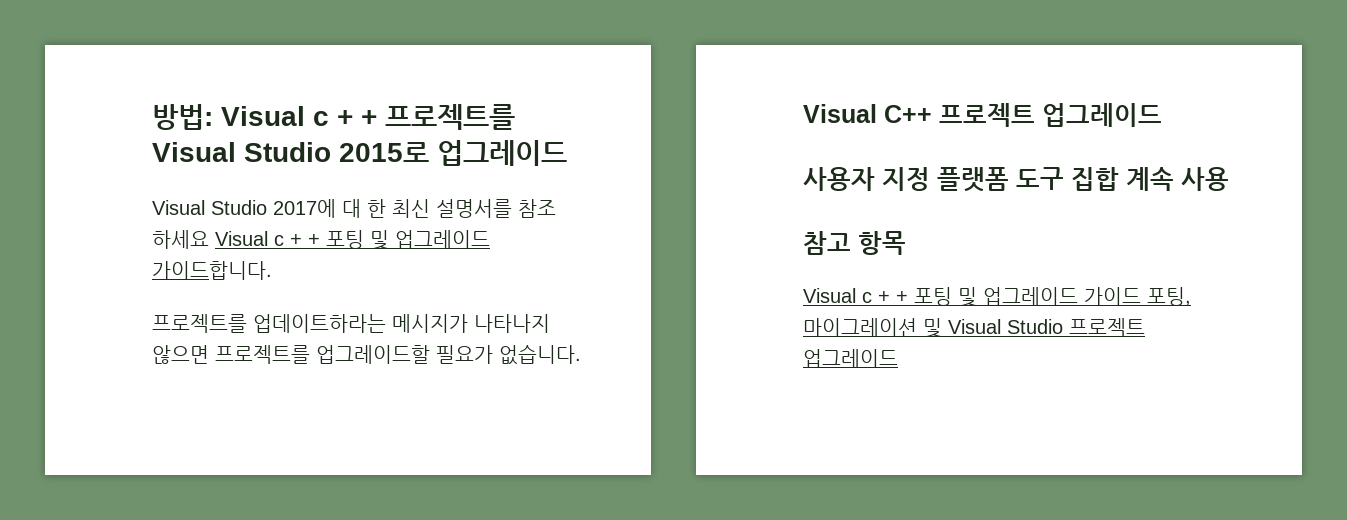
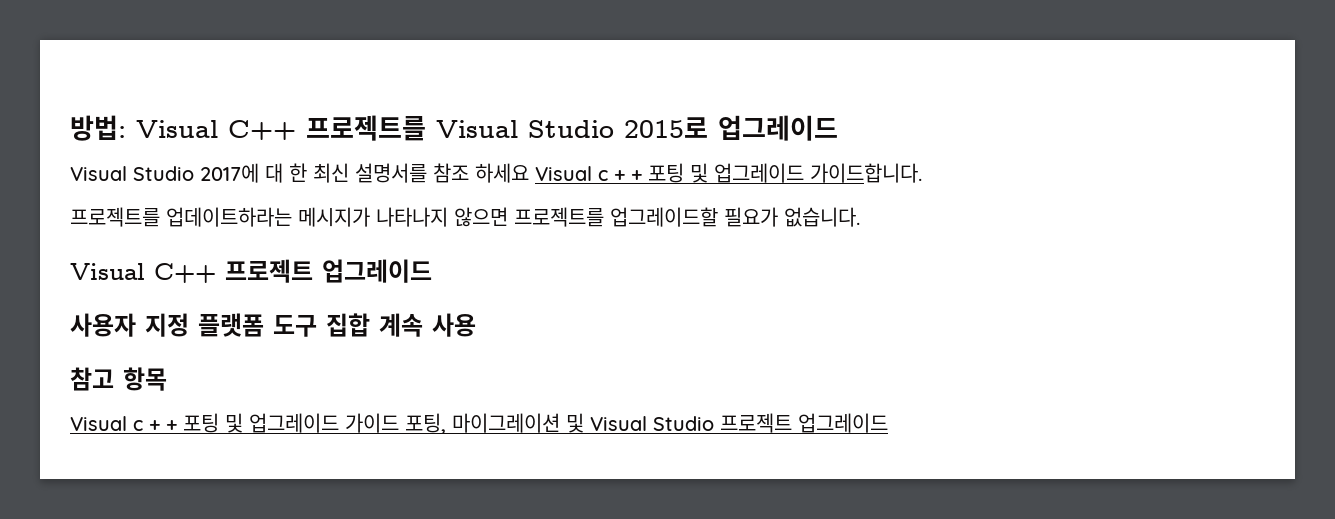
- 방법: Visual c + + 프로젝트를 Visual Studio 2015로 업그레이드
+ 방법: Visual C++ 프로젝트를 Visual Studio 2015로 업그레이드

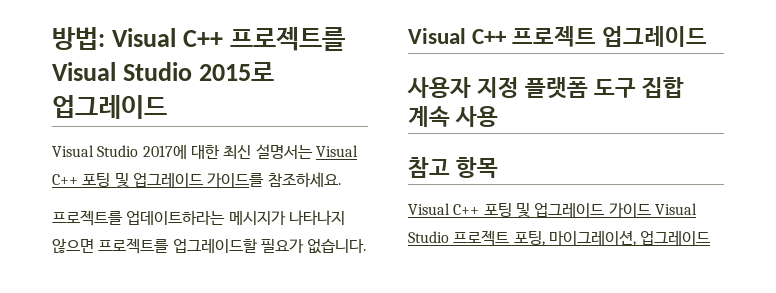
- Visual Studio 2017에 대 한 최신 설명서를 참조 하세요 Visual c + + 포팅 및 업그레이드 가이드합니다.
+ Visual Studio 2017에 대한 최신 설명서는 Visual C++ 포팅 및 업그레이드 가이드를 참조하세요.
- Visual c + + 포팅 및 업그레이드 가이드 포팅, 마이그레이션 및 Visual Studio 프로젝트 업그레이드
+ Visual C++ 포팅 및 업그레이드 가이드 Visual Studio 프로젝트 포팅, 마이그레이션, 업그레이드

